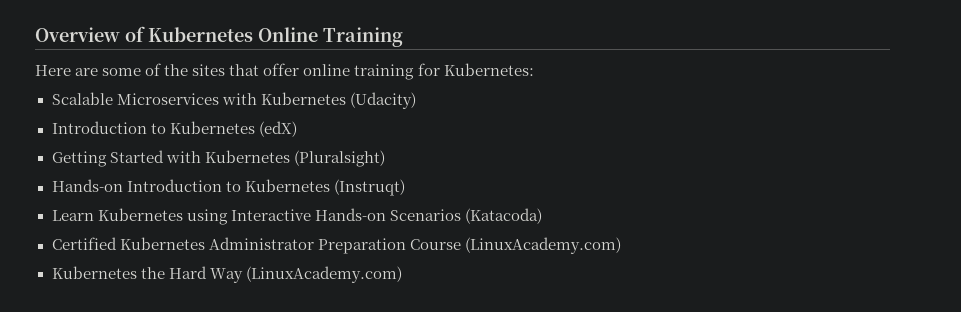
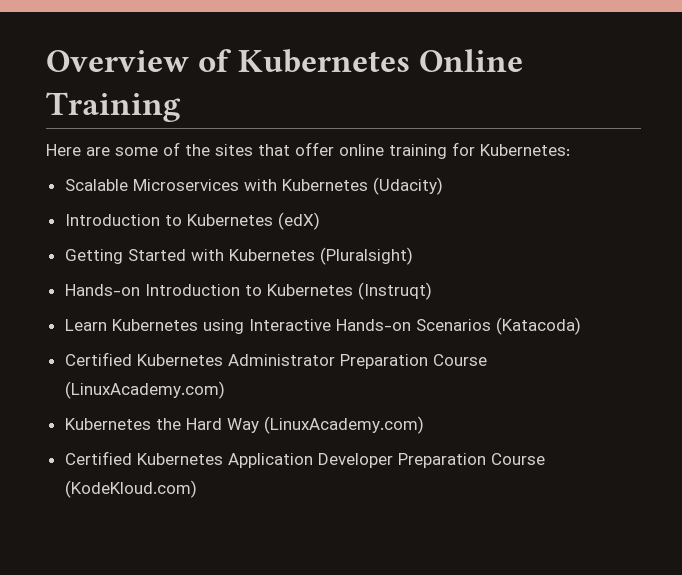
+ Certified Kubernetes Application Developer Preparation Course (KodeKloud.com)

